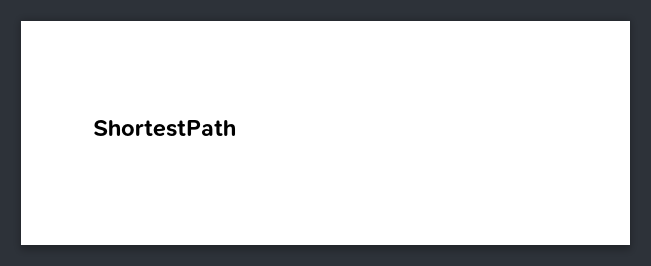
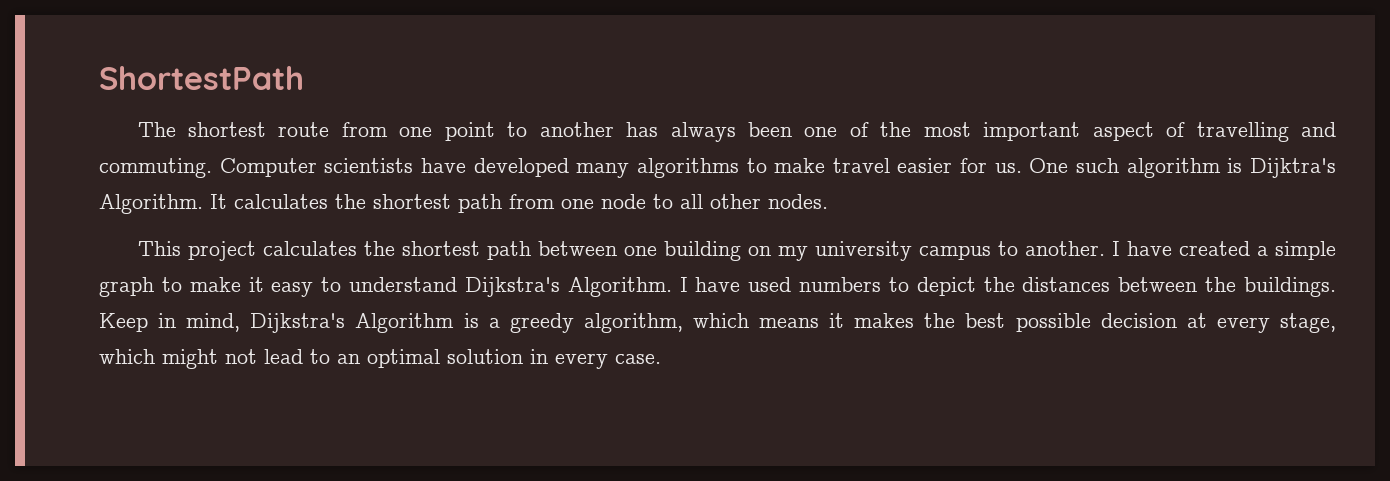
+ The shortest route from one point to another has always been one of the most important aspect of travelling and commuting. Computer scientists have developed many algorithms to make travel easier for us. One such algorithm is Dijktra's Algorithm. It calculates the shortest path from one node to all other nodes.
+ This project calculates the shortest path between one building on my university campus to another. I have created a simple graph to make it easy to understand Dijkstra's Algorithm. I have used numbers to depict the distances between the buildings. Keep in mind, Dijkstra's Algorithm is a greedy algorithm, which means it makes the best possible decision at every stage, which might not lead to an optimal solution in every case.

